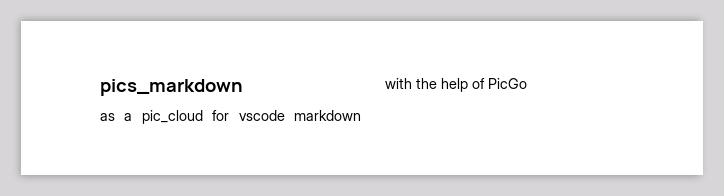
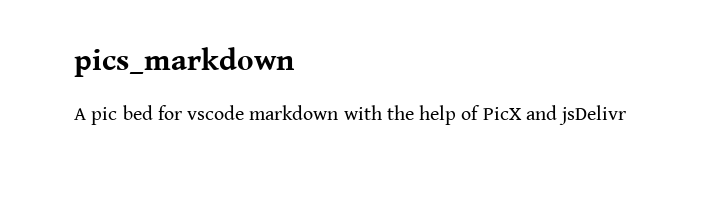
- as a pic_cloud for vscode markdown with the help of PicGo
+ A pic bed for vscode markdown with the help of PicX and jsDelivr

